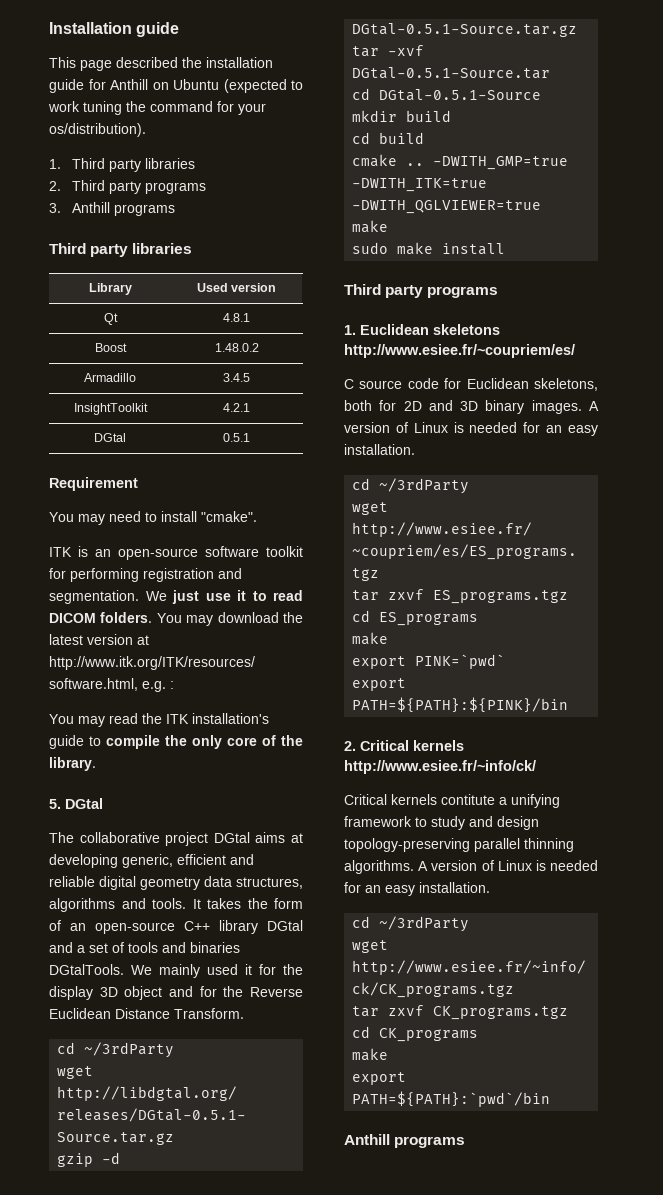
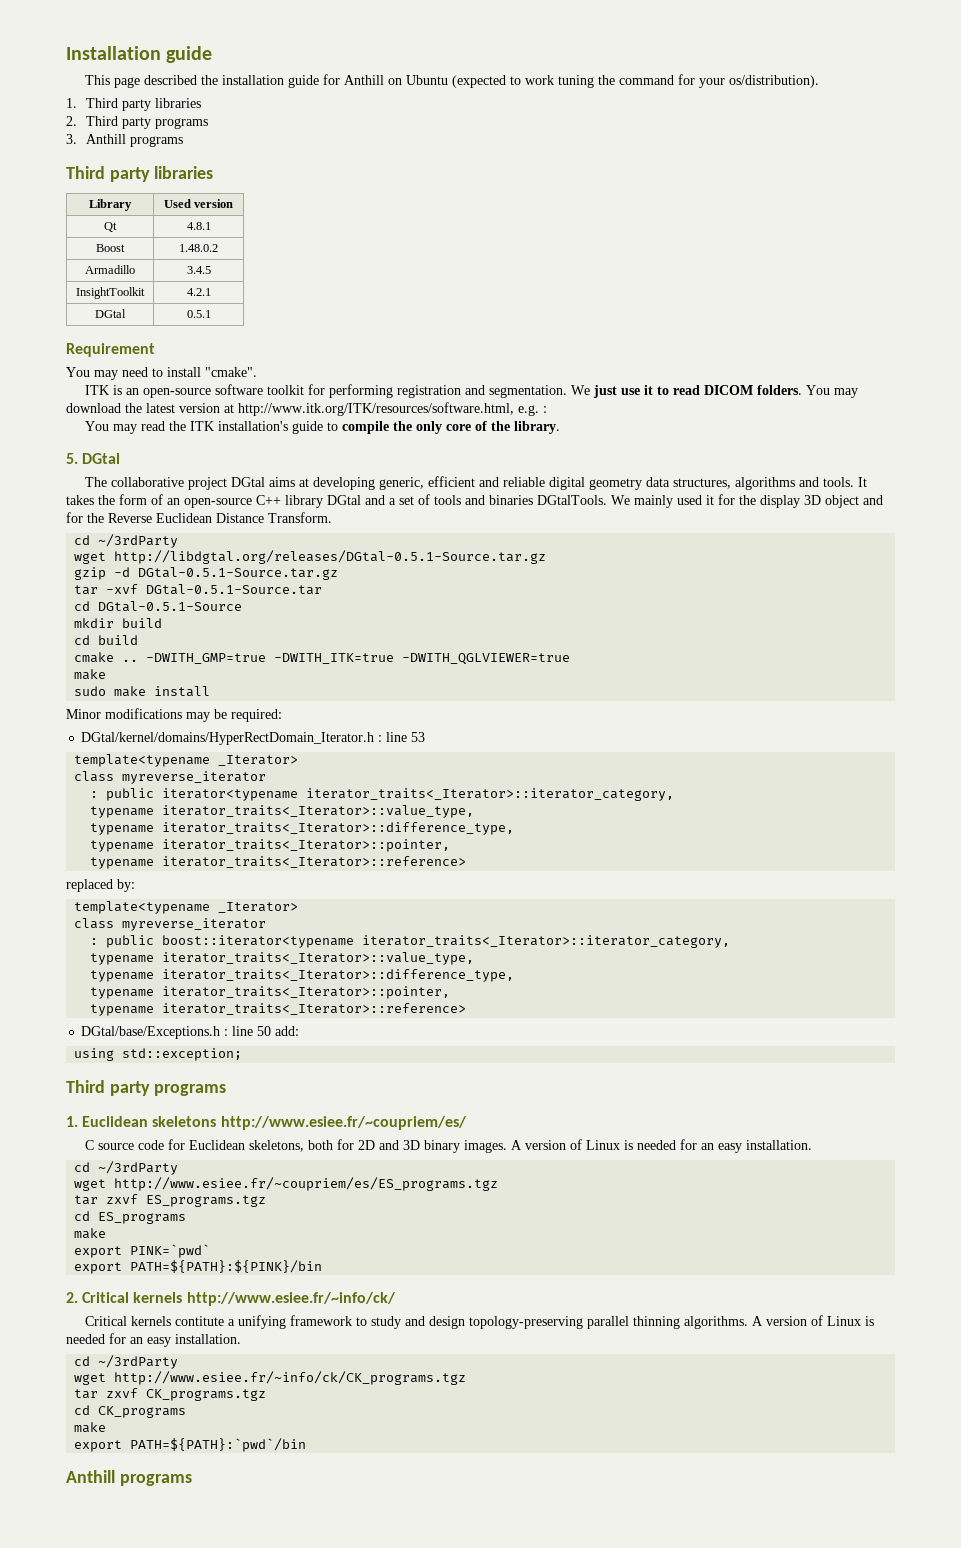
+ Minor modifications may be required:
+ DGtal/kernel/domains/HyperRectDomain_Iterator.h : line 53
+ template<typename _Iterator>
+ class myreverse_iterator
+ : public iterator<typename iterator_traits<_Iterator>::iterator_category,
+ typename iterator_traits<_Iterator>::value_type,
+ typename iterator_traits<_Iterator>::difference_type,
+ typename iterator_traits<_Iterator>::pointer,
+ typename iterator_traits<_Iterator>::reference>
+ replaced by:
+ template<typename _Iterator>
+ class myreverse_iterator
+ : public boost::iterator<typename iterator_traits<_Iterator>::iterator_category,
+ typename iterator_traits<_Iterator>::value_type,
+ typename iterator_traits<_Iterator>::difference_type,
+ typename iterator_traits<_Iterator>::pointer,
+ typename iterator_traits<_Iterator>::reference>
+ DGtal/base/Exceptions.h : line 50 add:
+ using std::exception;

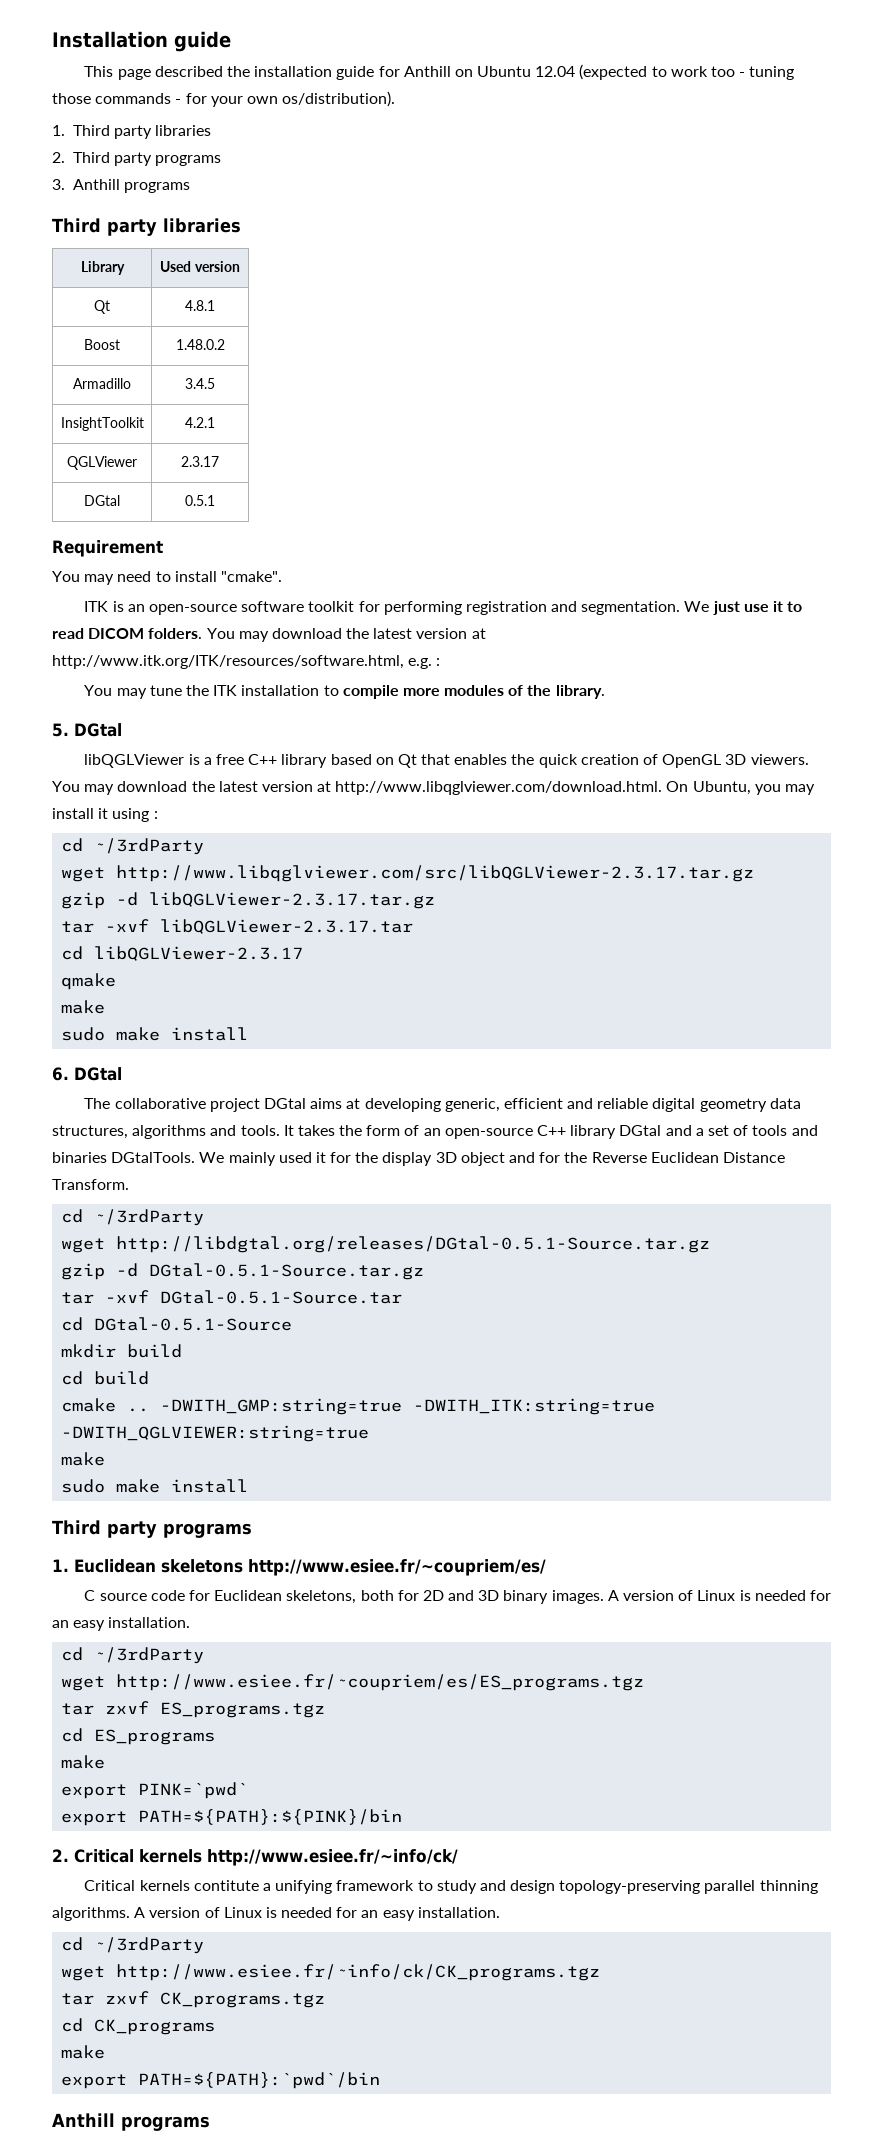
- This page described the installation guide for Anthill on Ubuntu (expected to work tuning the command for your os/distribution).
+ This page described the installation guide for Anthill on Ubuntu 12.04 (expected to work too - tuning those commands - for your own os/distribution).
+ QGLViewer | 2.3.17
- You may read the ITK installation's guide to compile the only core of the library.
+ You may tune the ITK installation to compile more modules of the library.
+ libQGLViewer is a free C++ library based on Qt that enables the quick creation of OpenGL 3D viewers. You may download the latest version at http://www.libqglviewer.com/download.html. On Ubuntu, you may install it using :
+ cd ~/3rdParty
+ wget http://www.libqglviewer.com/src/libQGLViewer-2.3.17.tar.gz
+ gzip -d libQGLViewer-2.3.17.tar.gz
+ tar -xvf libQGLViewer-2.3.17.tar
+ cd libQGLViewer-2.3.17
+ qmake
+ make
+ sudo make install
+ 6. DGtal
- -DWITH_GMP=true -DWITH_ITK=true -DWITH_QGLVIEWER=true
+ -DWITH_GMP:string=true -DWITH_ITK:string=true -DWITH_QGLVIEWER:string=true
  make
  sudo make install
- Minor modifications may be required:
- DGtal/kernel/domains/HyperRectDomain_Iterator.h : line 53
- template<typename _Iterator>
- class myreverse_iterator
- : public iterator<typename iterator_traits<_Iterator>::iterator_category,
- typename iterator_traits<_Iterator>::value_type,
- typename iterator_traits<_Iterator>::difference_type,
- typename iterator_traits<_Iterator>::pointer,
- typename iterator_traits<_Iterator>::reference>
- replaced by:
- template<typename _Iterator>
- class myreverse_iterator
- : public boost::iterator<typename iterator_traits<_Iterator>::iterator_category,
- typename iterator_traits<_Iterator>::value_type,
- typename iterator_traits<_Iterator>::difference_type,
- typename iterator_traits<_Iterator>::pointer,
- typename iterator_traits<_Iterator>::reference>
- DGtal/base/Exceptions.h : line 50 add:
- using std::exception;

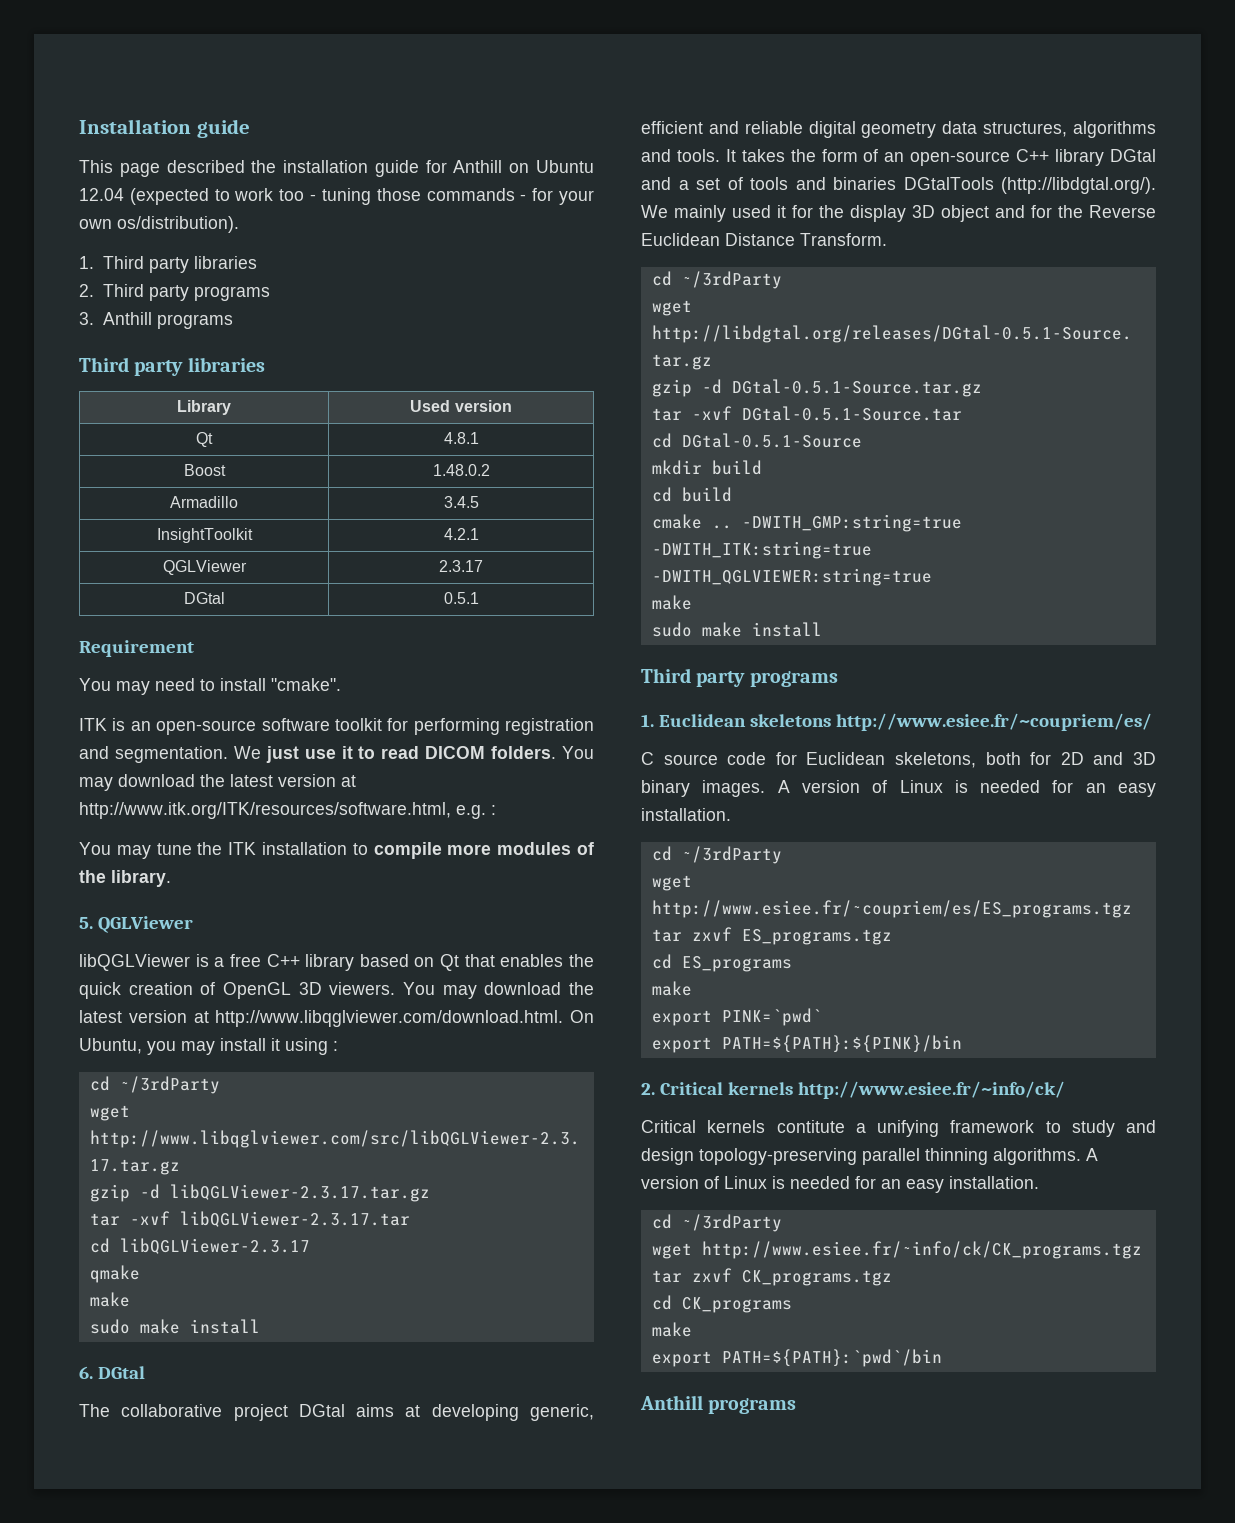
- 5. DGtal
+ 5. QGLViewer
- It takes the form of an open-source C++ library DGtal and a set of tools and binaries DGtalTools. We mainly used it for the display 3D object and for the Reverse Euclidean Distance Transform.
+ It takes the form of an open-source C++ library DGtal and a set of tools and binaries DGtalTools (http://libdgtal.org/). We mainly used it for the display 3D object and for the Reverse Euclidean Distance Transform.

